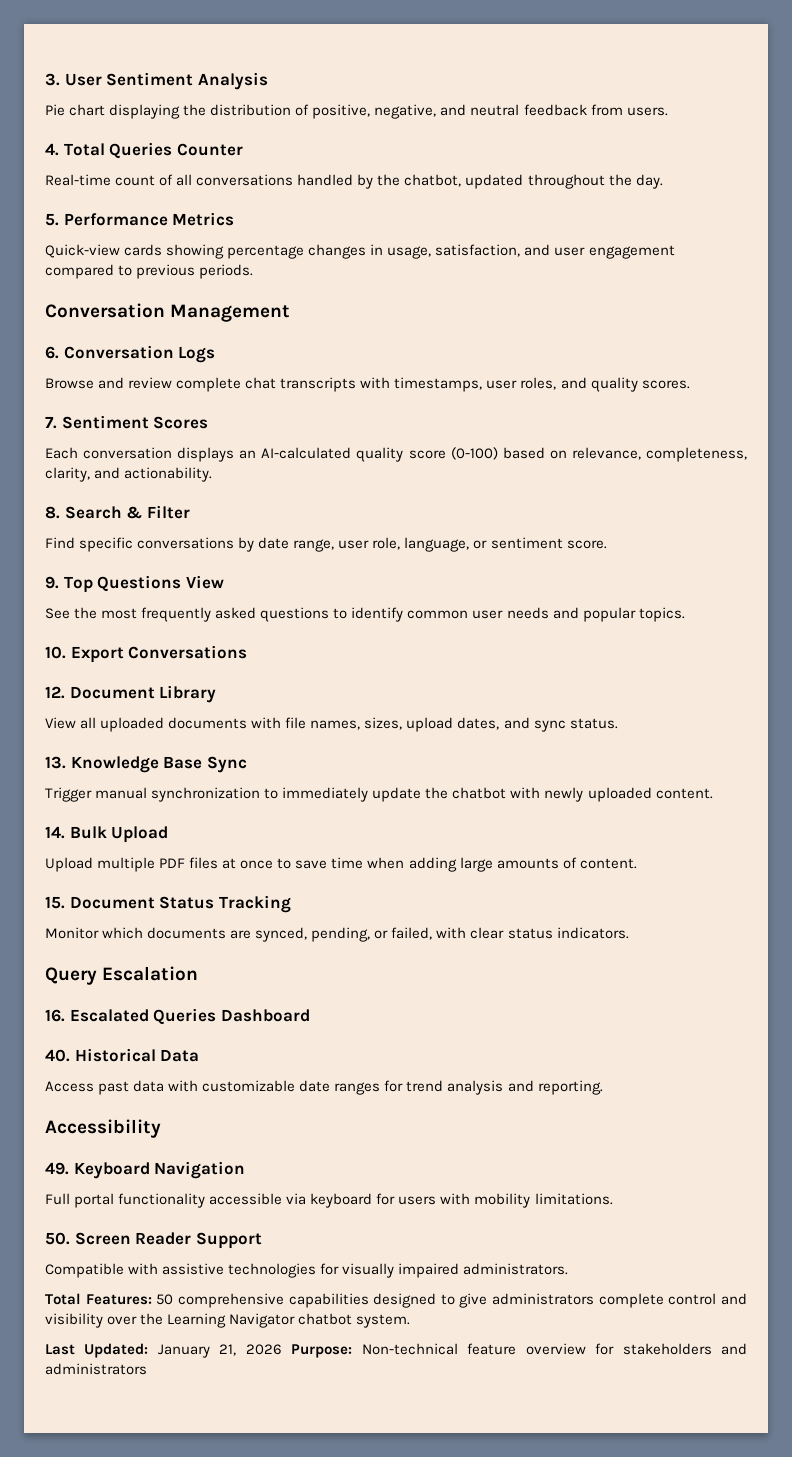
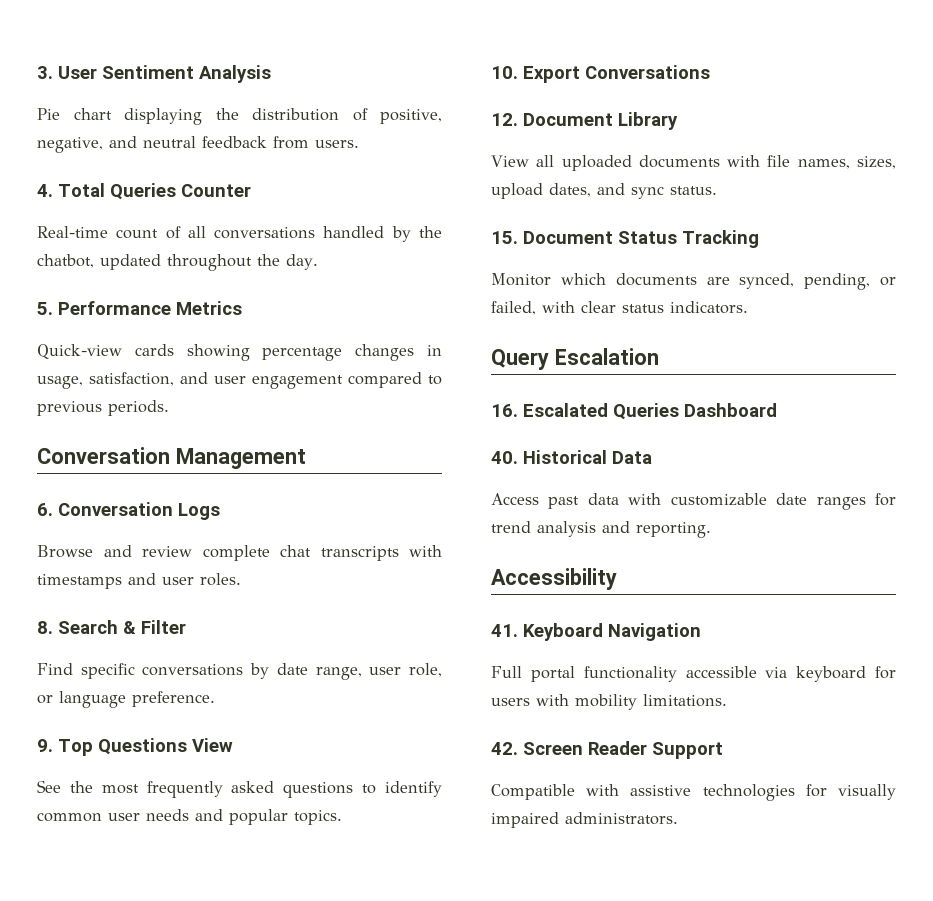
- Browse and review complete chat transcripts with timestamps, user roles, and quality scores.
- 7. Sentiment Scores
- Each conversation displays an AI-calculated quality score (0-100) based on relevance, completeness, clarity, and actionability.
+ Browse and review complete chat transcripts with timestamps and user roles.
- Find specific conversations by date range, user role, language, or sentiment score.
+ Find specific conversations by date range, user role, or language preference.
- 13. Knowledge Base Sync
- Trigger manual synchronization to immediately update the chatbot with newly uploaded content.
- 14. Bulk Upload
- Upload multiple PDF files at once to save time when adding large amounts of content.
- 49. Keyboard Navigation
+ 41. Keyboard Navigation
- 50. Screen Reader Support
+ 42. Screen Reader Support
- Total Features: 50 comprehensive capabilities designed to give administrators complete control and visibility over the Learning Navigator chatbot system.
- Last Updated: January 21, 2026 Purpose: Non-technical feature overview for stakeholders and administrators

